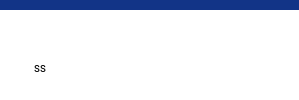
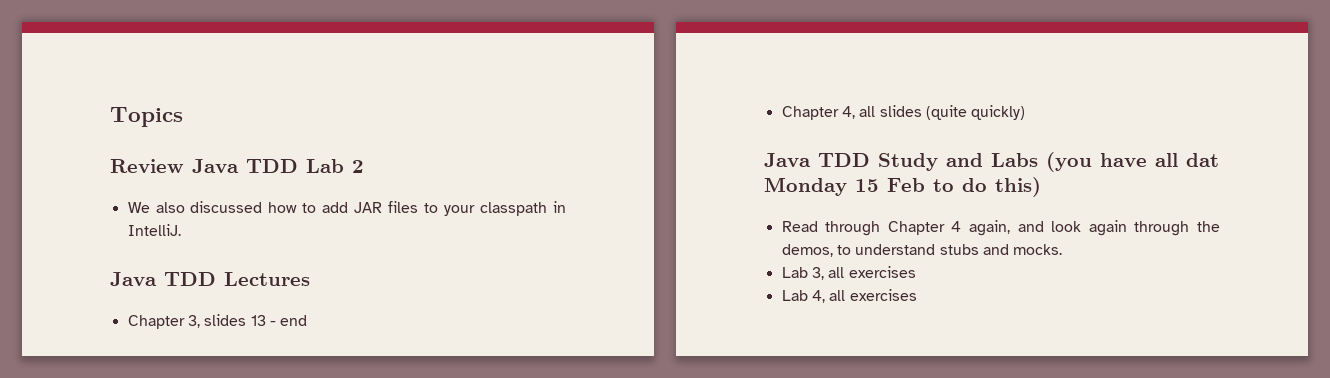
- ss
+ Topics
+ Review Java TDD Lab 2
+ We also discussed how to add JAR files to your classpath in IntelliJ.
+ Java TDD Lectures
+ Chapter 3, slides 13 - end
+ Chapter 4, all slides (quite quickly)
+ Java TDD Study and Labs (you have all dat Monday 15 Feb to do this)
+ Read through Chapter 4 again, and look again through the demos, to understand stubs and mocks.
+ Lab 3, all exercises
+ Lab 4, all exercises

